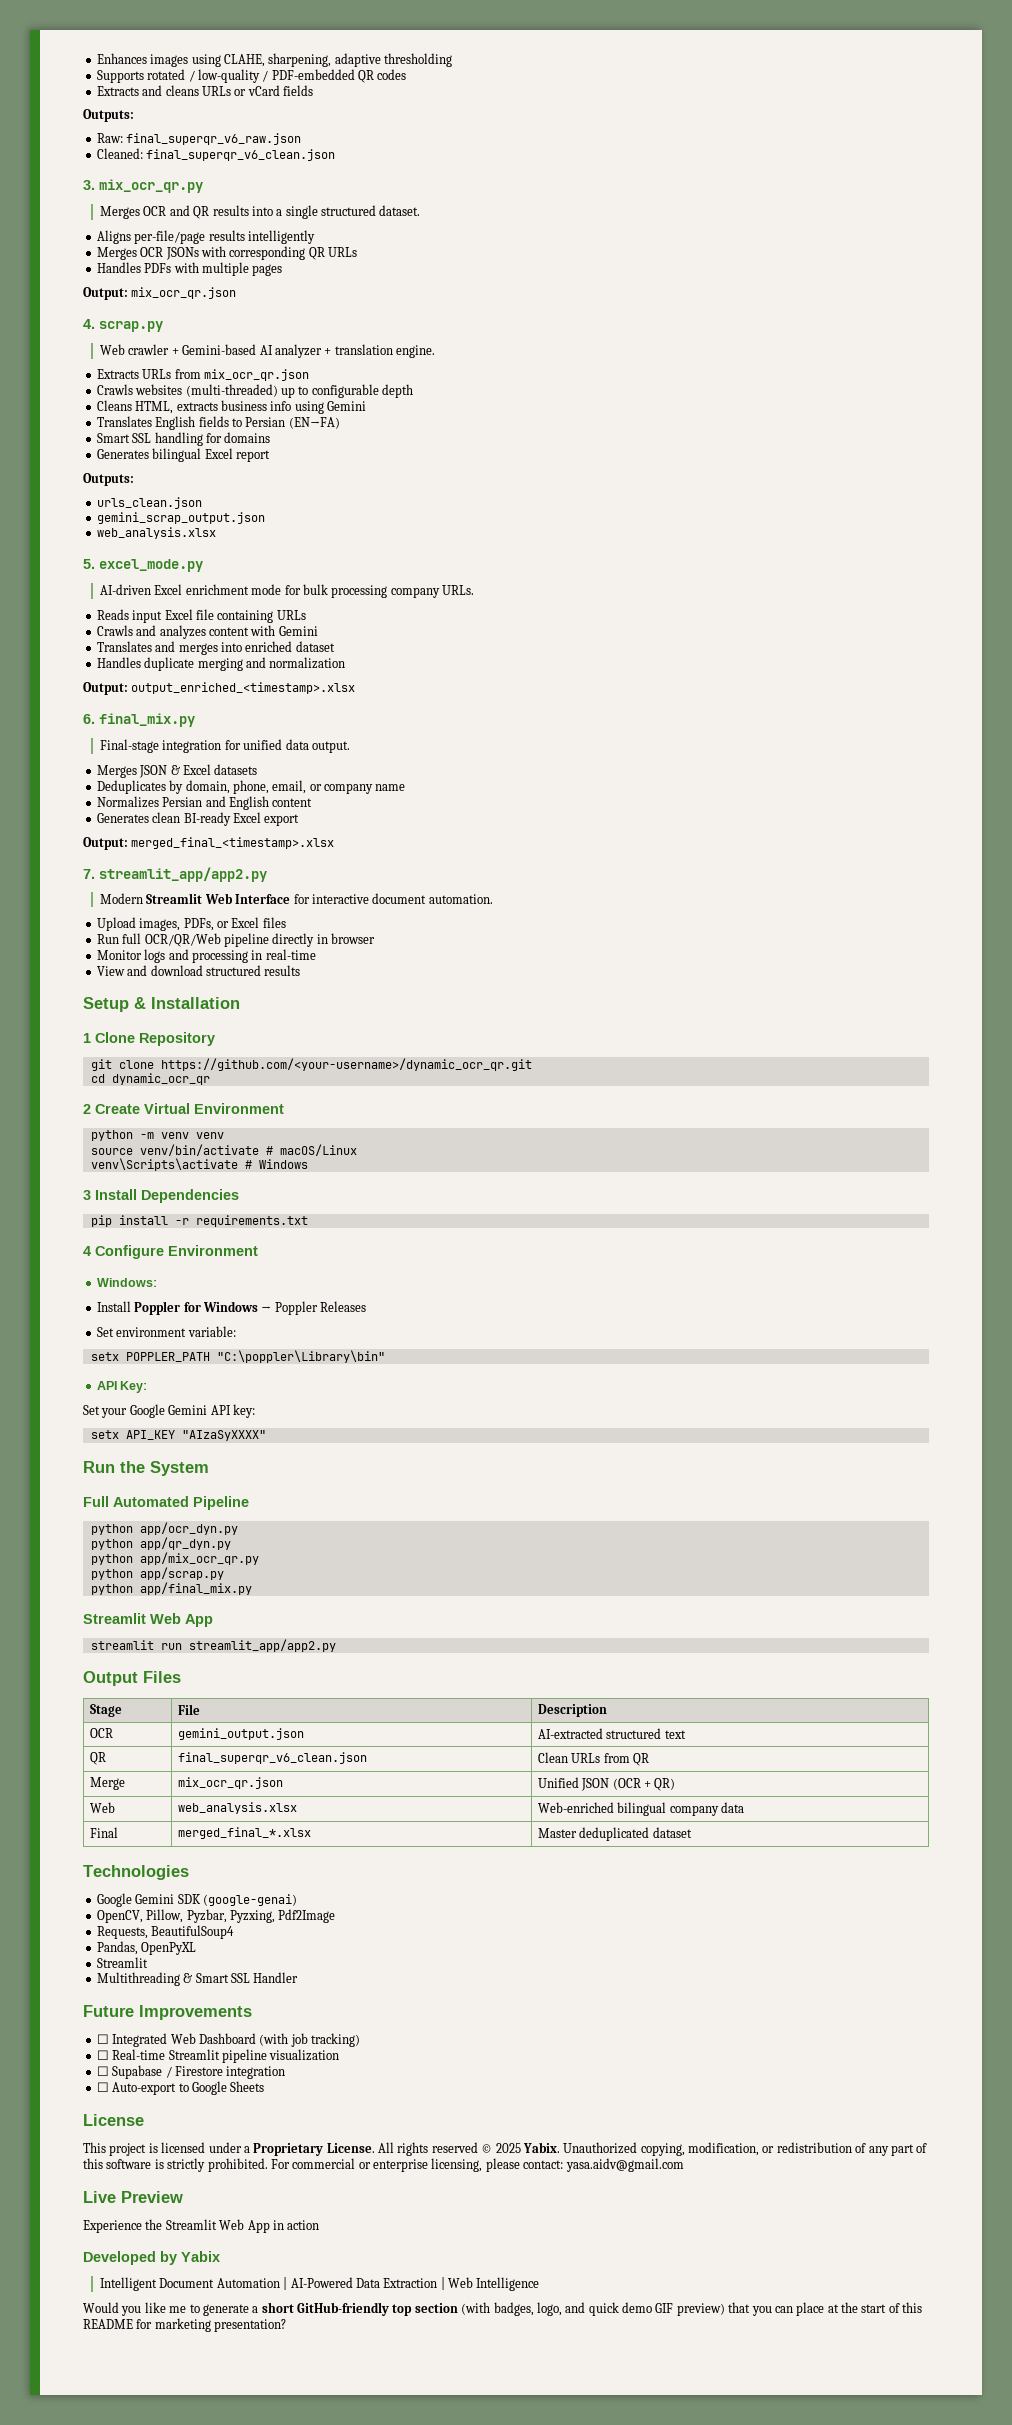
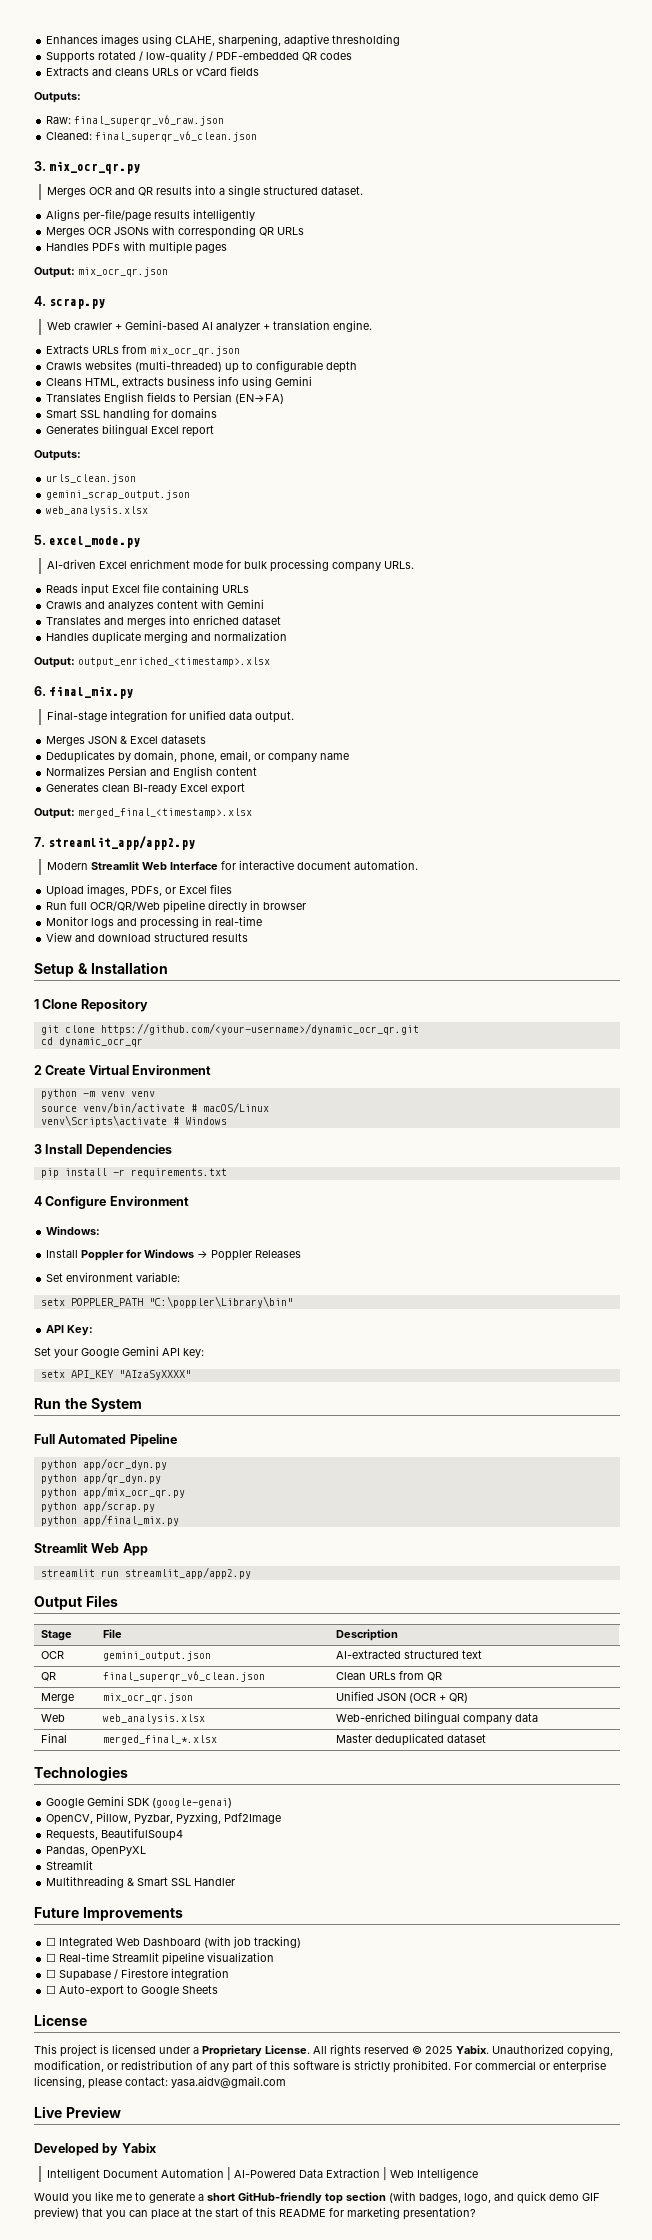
- Experience the Streamlit Web App in action

